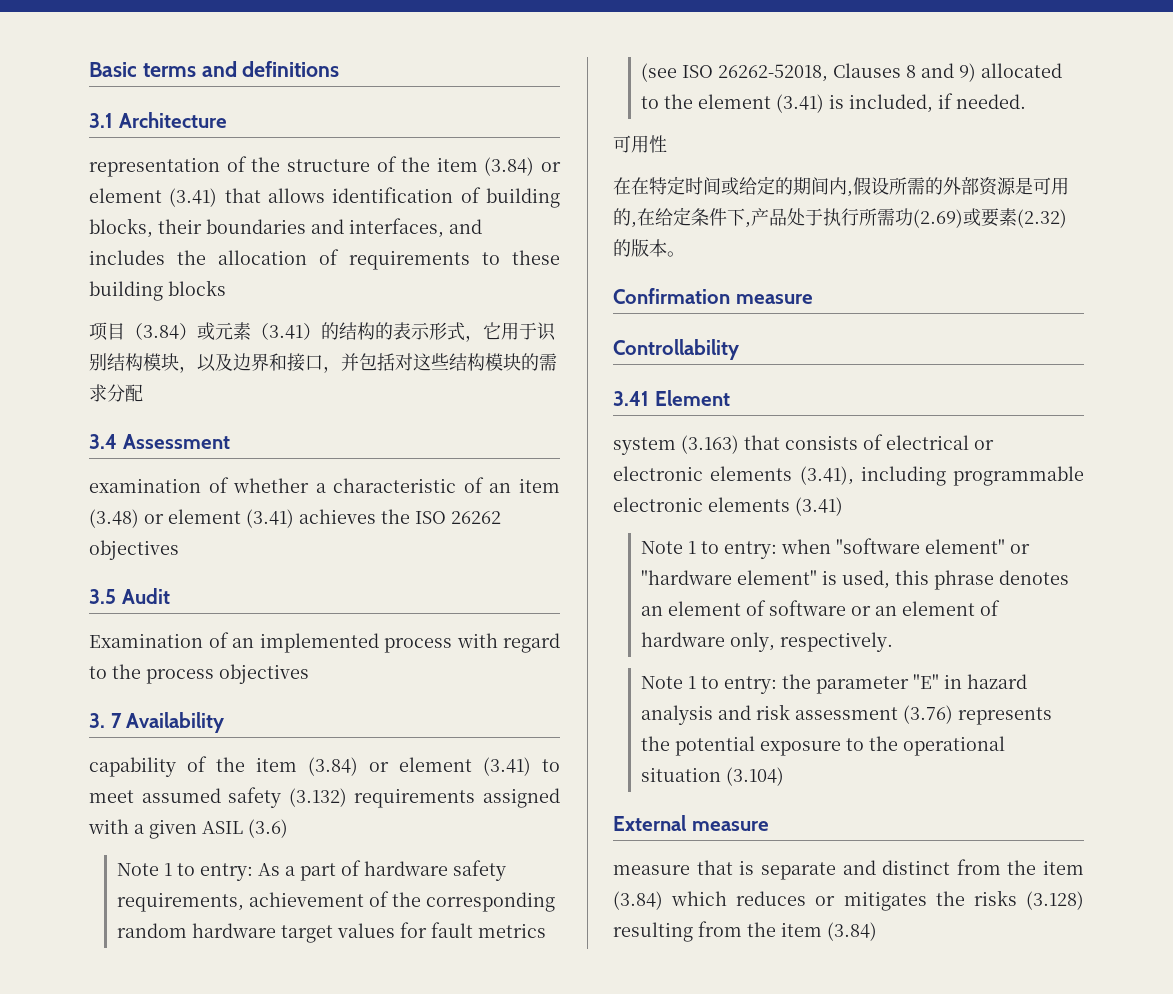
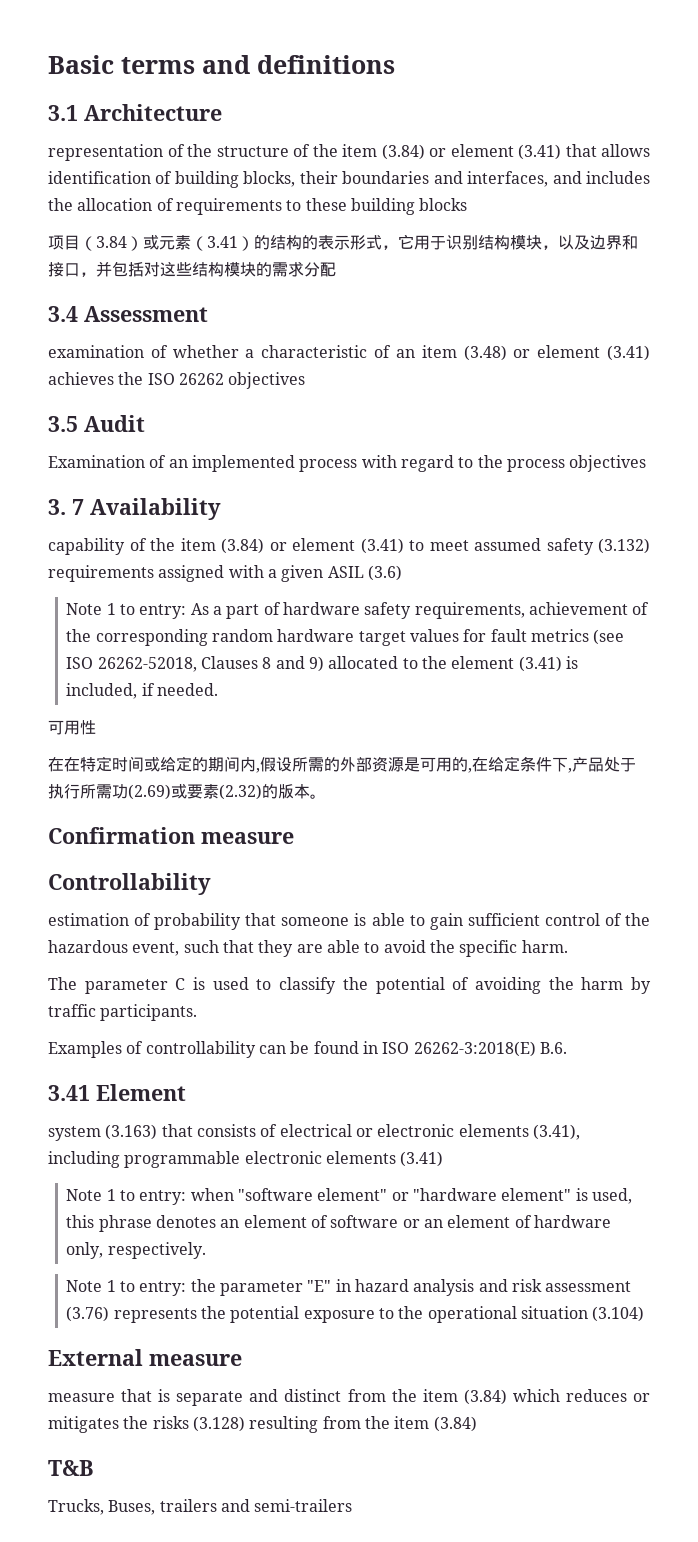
+ estimation of probability that someone is able to gain sufficient control of the hazardous event, such that they are able to avoid the specific harm.
+ The parameter C is used to classify the potential of avoiding the harm by traffic participants.
+ Examples of controllability can be found in ISO 26262-3:2018(E) B.6.
+ T&B
+ Trucks, Buses, trailers and semi-trailers

